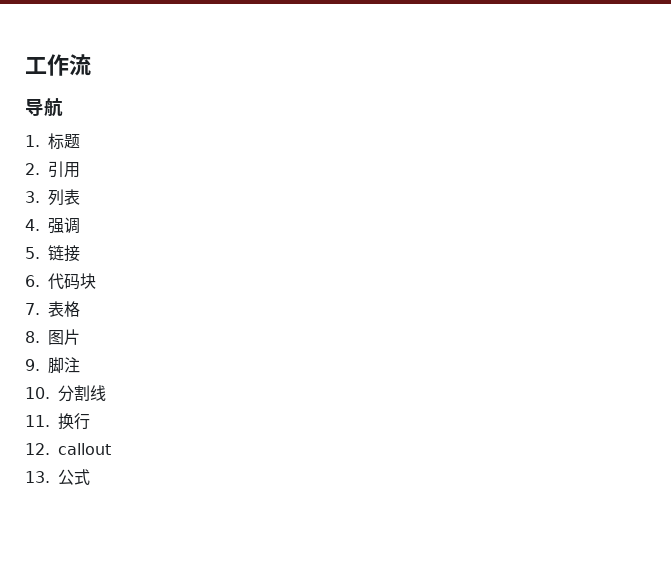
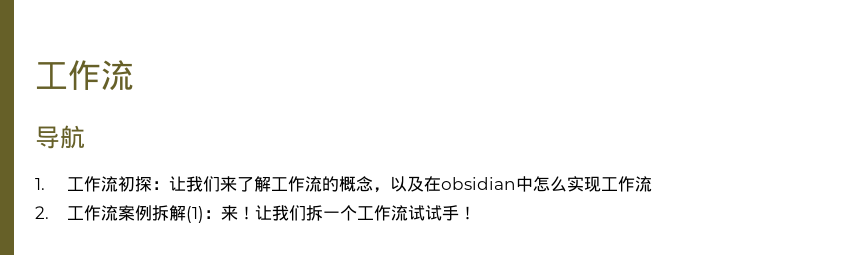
- 1.标题
- 2.引用
- 3.列表
- 4.强调
- 5.链接
- 6.代码块
- 7.表格
- 8.图片
- 9.脚注
- 10.分割线
- 11.换行
- 12. callout
- 13.公式
+ 1.工作流初探：让我们来了解工作流的概念，以及在obsidian中怎么实现工作流
+ 2.工作流案例拆解(1)：来！让我们拆一个工作流试试手！

